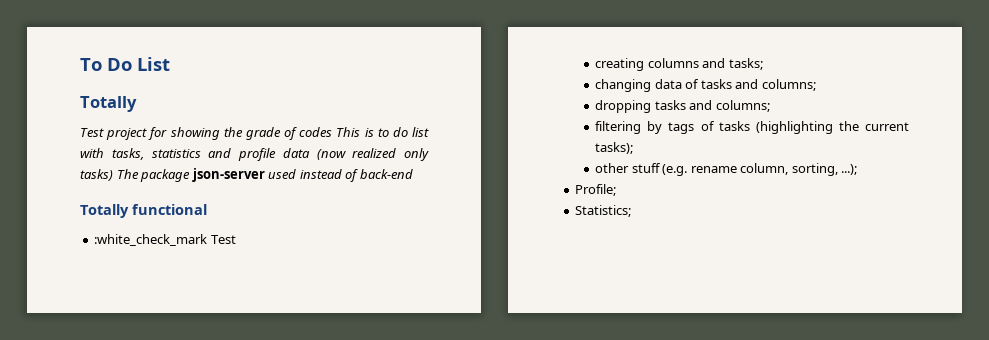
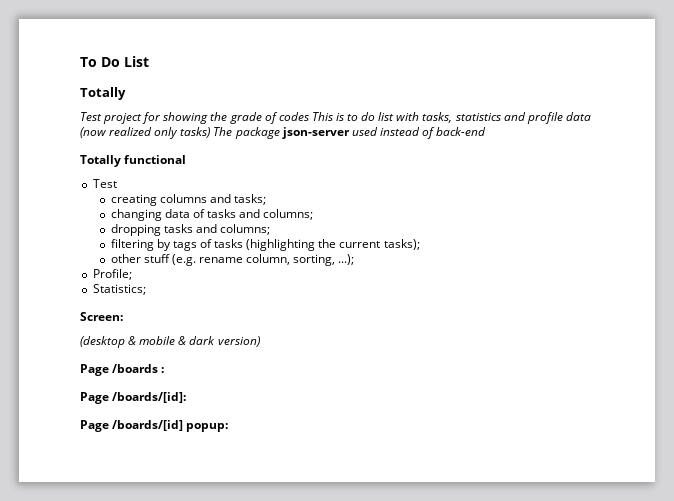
  Totally functional
- :white_check_mark Test
+ Test
+ Screen:
+ (desktop & mobile & dark version)
+ Page /boards :
+ Page /boards/[id]:
+ Page /boards/[id] popup:

